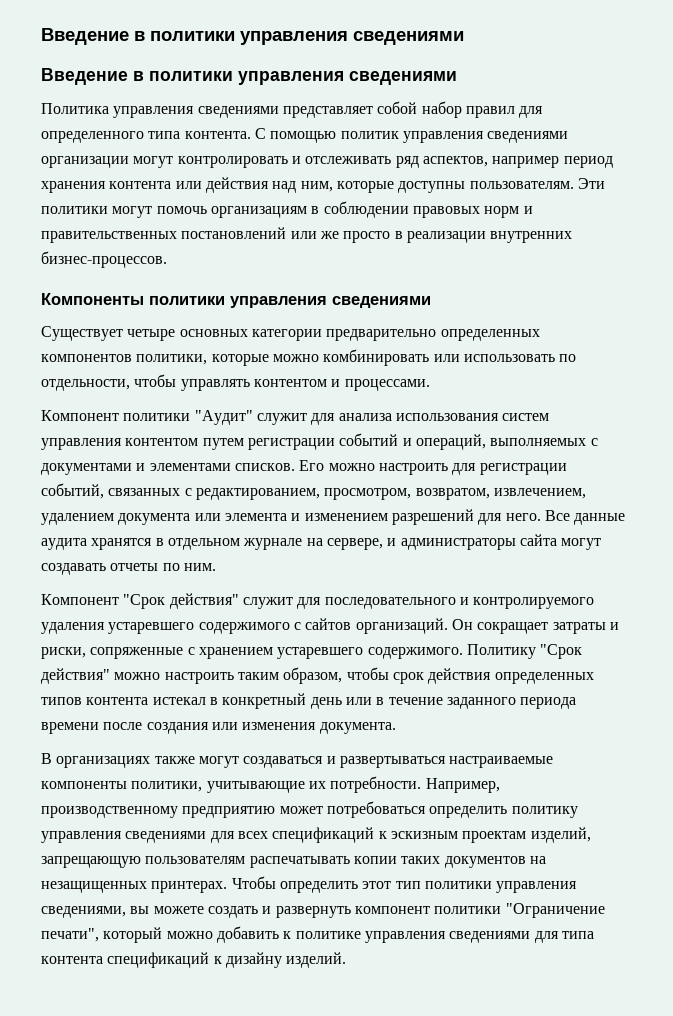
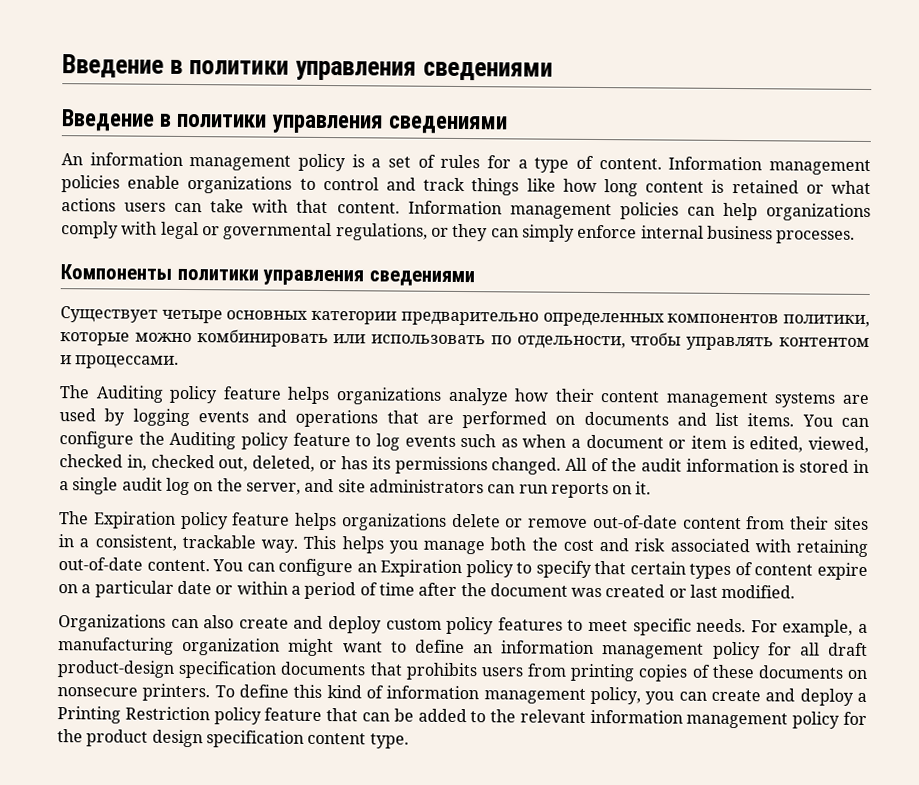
- Политика управления сведениями представляет собой набор правил для определенного типа контента. С помощью политик управления сведениями организации могут контролировать и отслеживать ряд аспектов, например период хранения контента или действия над ним, которые доступны пользователям. Эти политики могут помочь организациям в соблюдении правовых норм и правительственных постановлений или же просто в реализации внутренних бизнес-процессов.
+ An information management policy is a set of rules for a type of content. Information management policies enable organizations to control and track things like how long content is retained or what actions users can take with that content. Information management policies can help organizations comply with legal or governmental regulations, or they can simply enforce internal business processes.
- Компонент политики "Аудит" служит для анализа использования систем управления контентом путем регистрации событий и операций, выполняемых с документами и элементами списков. Его можно настроить для регистрации событий, связанных с редактированием, просмотром, возвратом, извлечением, удалением документа или элемента и изменением разрешений для него. Все данные аудита хранятся в отдельном журнале на сервере, и администраторы сайта могут создавать отчеты по ним.
- Компонент "Срок действия" служит для последовательного и контролируемого удаления устаревшего содержимого с сайтов организаций. Он сокращает затраты и риски, сопряженные с хранением устаревшего содержимого. Политику "Срок действия" можно настроить таким образом, чтобы срок действия определенных типов контента истекал в конкретный день или в течение заданного периода времени после создания или изменения документа.
- В организациях также могут создаваться и развертываться настраиваемые компоненты политики, учитывающие их потребности. Например, производственному предприятию может потребоваться определить политику управления сведениями для всех спецификаций к эскизным проектам изделий, запрещающую пользователям распечатывать копии таких документов на незащищенных принтерах. Чтобы определить этот тип политики управления сведениями, вы можете создать и развернуть компонент политики "Ограничение печати", который можно добавить к политике управления сведениями для типа контента спецификаций к дизайну изделий.
+ The Auditing policy feature helps organizations analyze how their content management systems are used by logging events and operations that are performed on documents and list items. You can configure the Auditing policy feature to log events such as when a document or item is edited, viewed, checked in, checked out, deleted, or has its permissions changed. All of the audit information is stored in a single audit log on the server, and site administrators can run reports on it.
+ The Expiration policy feature helps organizations delete or remove out-of-date content from their sites in a consistent, trackable way. This helps you manage both the cost and risk associated with retaining out-of-date content. You can configure an Expiration policy to specify that certain types of content expire on a particular date or within a period of time after the document was created or last modified.
+ Organizations can also create and deploy custom policy features to meet specific needs. For example, a manufacturing organization might want to define an information management policy for all draft product-design specification documents that prohibits users from printing copies of these documents on nonsecure printers. To define this kind of information management policy, you can create and deploy a Printing Restriction policy feature that can be added to the relevant information management policy for the product design specification content type.

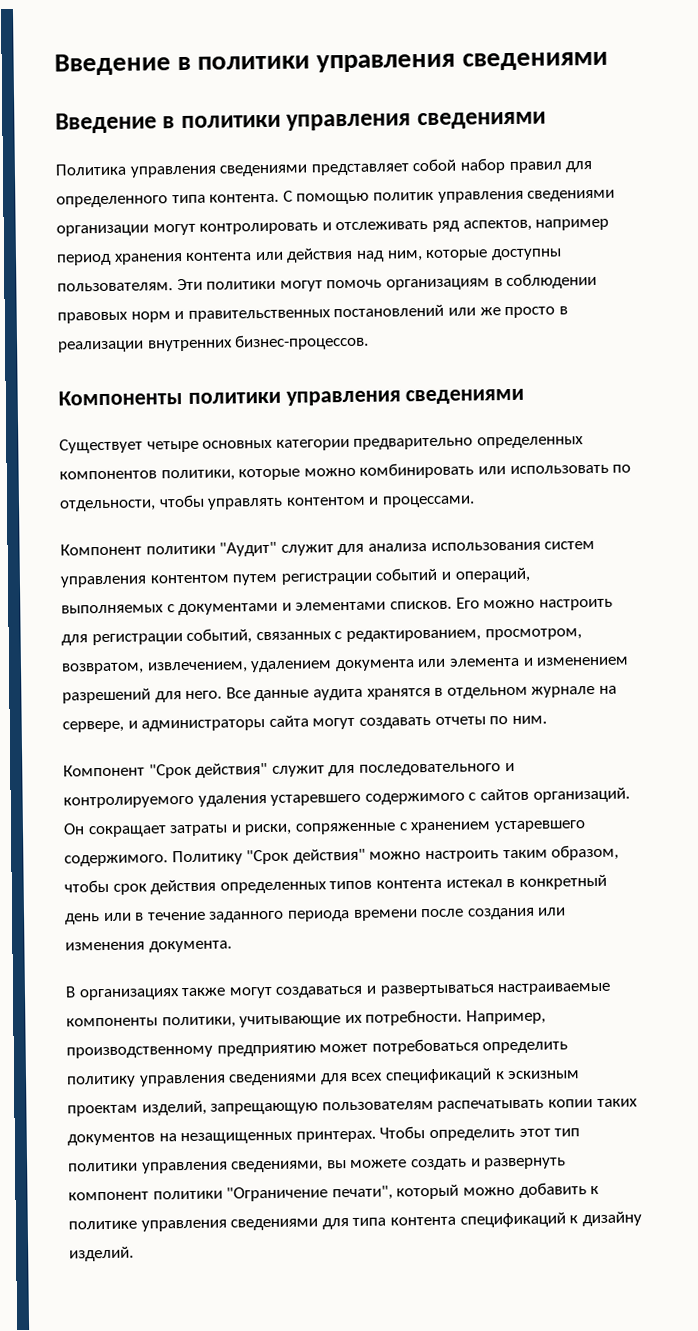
- An information management policy is a set of rules for a type of content. Information management policies enable organizations to control and track things like how long content is retained or what actions users can take with that content. Information management policies can help organizations comply with legal or governmental regulations, or they can simply enforce internal business processes.
+ Политика управления сведениями представляет собой набор правил для определенного типа контента. С помощью политик управления сведениями организации могут контролировать и отслеживать ряд аспектов, например период хранения контента или действия над ним, которые доступны пользователям. Эти политики могут помочь организациям в соблюдении правовых норм и правительственных постановлений или же просто в реализации внутренних бизнес-процессов.
- The Auditing policy feature helps organizations analyze how their content management systems are used by logging events and operations that are performed on documents and list items. You can configure the Auditing policy feature to log events such as when a document or item is edited, viewed, checked in, checked out, deleted, or has its permissions changed. All of the audit information is stored in a single audit log on the server, and site administrators can run reports on it.
- The Expiration policy feature helps organizations delete or remove out-of-date content from their sites in a consistent, trackable way. This helps you manage both the cost and risk associated with retaining out-of-date content. You can configure an Expiration policy to specify that certain types of content expire on a particular date or within a period of time after the document was created or last modified.
- Organizations can also create and deploy custom policy features to meet specific needs. For example, a manufacturing organization might want to define an information management policy for all draft product-design specification documents that prohibits users from printing copies of these documents on nonsecure printers. To define this kind of information management policy, you can create and deploy a Printing Restriction policy feature that can be added to the relevant information management policy for the product design specification content type.
+ Компонент политики "Аудит" служит для анализа использования систем управления контентом путем регистрации событий и операций, выполняемых с документами и элементами списков. Его можно настроить для регистрации событий, связанных с редактированием, просмотром, возвратом, извлечением, удалением документа или элемента и изменением разрешений для него. Все данные аудита хранятся в отдельном журнале на сервере, и администраторы сайта могут создавать отчеты по ним.
+ Компонент "Срок действия" служит для последовательного и контролируемого удаления устаревшего содержимого с сайтов организаций. Он сокращает затраты и риски, сопряженные с хранением устаревшего содержимого. Политику "Срок действия" можно настроить таким образом, чтобы срок действия определенных типов контента истекал в конкретный день или в течение заданного периода времени после создания или изменения документа.
+ В организациях также могут создаваться и развертываться настраиваемые компоненты политики, учитывающие их потребности. Например, производственному предприятию может потребоваться определить политику управления сведениями для всех спецификаций к эскизным проектам изделий, запрещающую пользователям распечатывать копии таких документов на незащищенных принтерах. Чтобы определить этот тип политики управления сведениями, вы можете создать и развернуть компонент политики "Ограничение печати", который можно добавить к политике управления сведениями для типа контента спецификаций к дизайну изделий.

